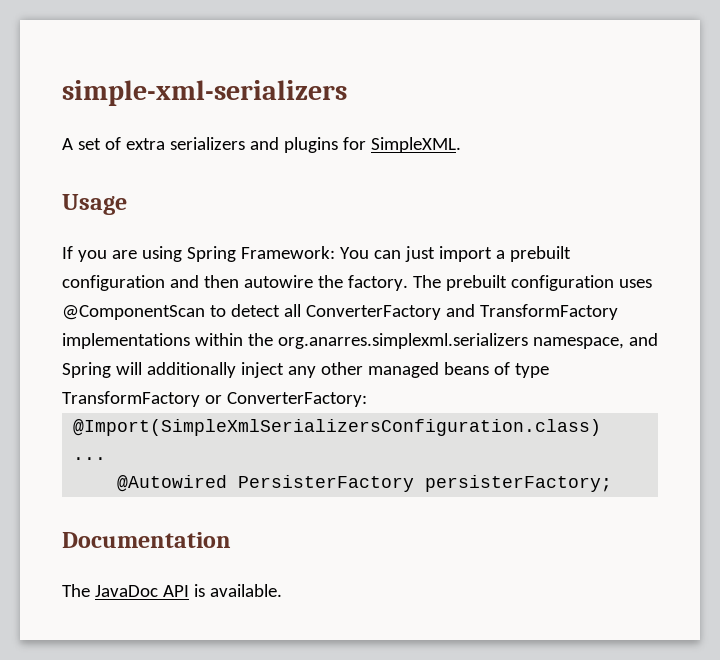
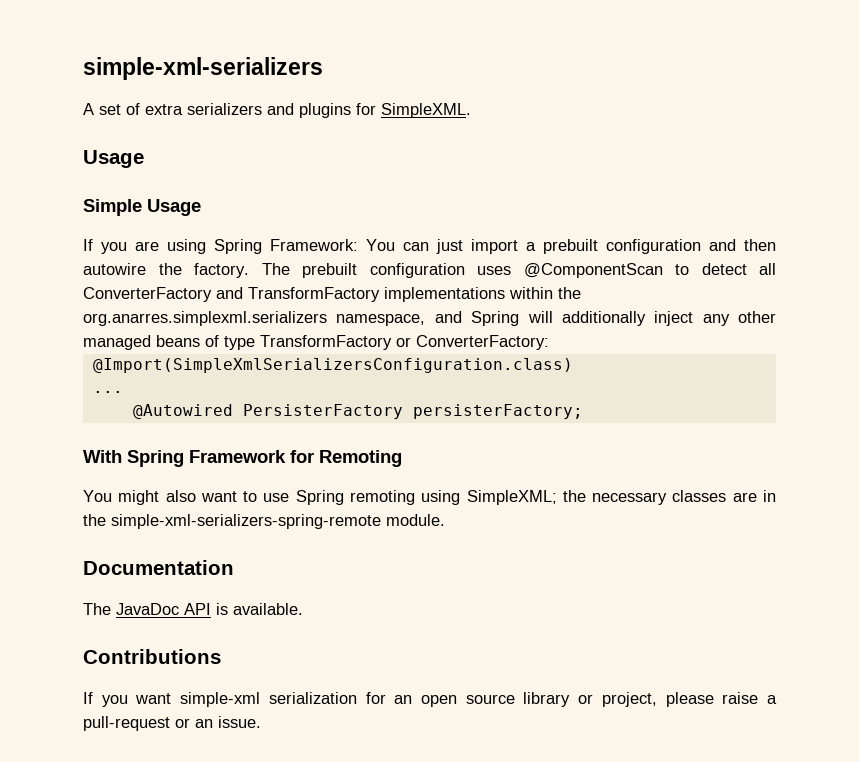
+ Simple Usage
+ With Spring Framework for Remoting
+ You might also want to use Spring remoting using SimpleXML; the necessary classes are in the simple-xml-serializers-spring-remote module.
+ Contributions
+ If you want simple-xml serialization for an open source library or project, please raise a pull-request or an issue.

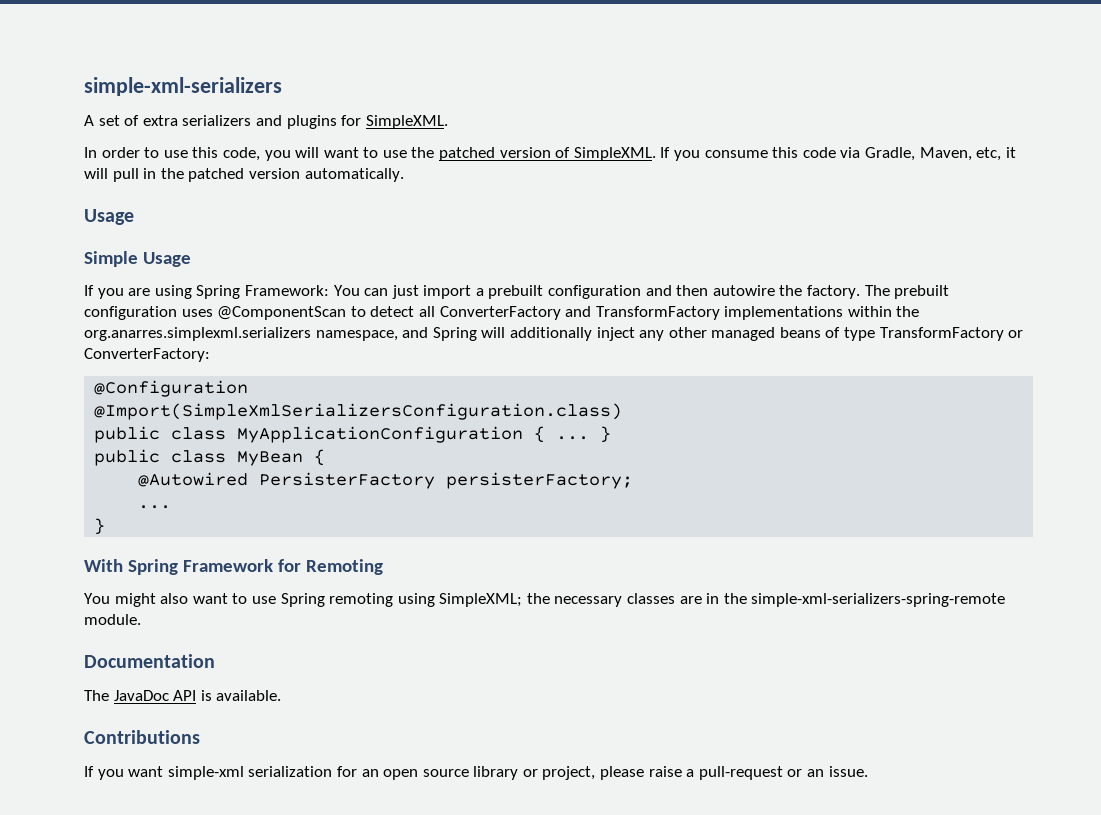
+ In order to use this code, you will want to use the patched version of SimpleXML. If you consume this code via Gradle, Maven, etc, it will pull in the patched version automatically.
+ @Configuration
- ...
+ public class MyApplicationConfiguration { ... }
+ public class MyBean {
  @Autowired PersisterFactory persisterFactory;
+ ...
+ }

